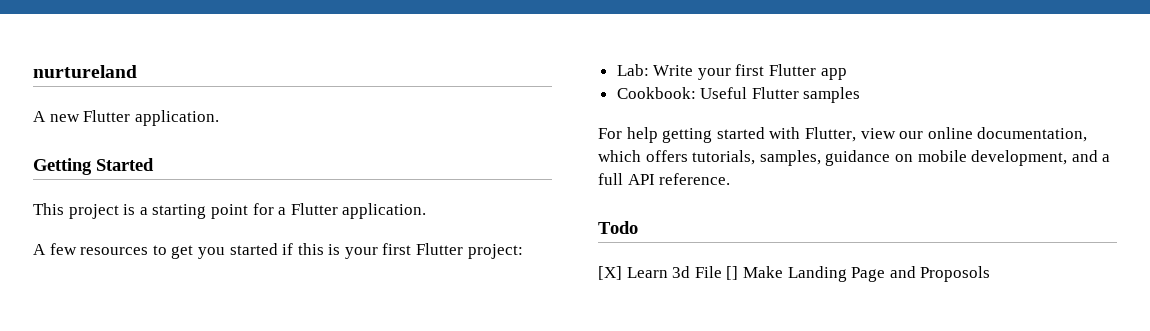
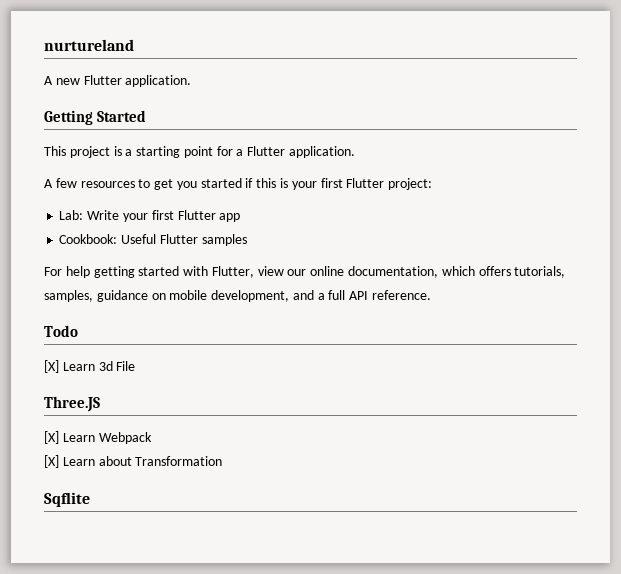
- [X] Learn 3d File [] Make Landing Page and Proposols
+ [X] Learn 3d File
+ Three.JS
+ [X] Learn Webpack
+ [X] Learn about Transformation
+ Sqflite

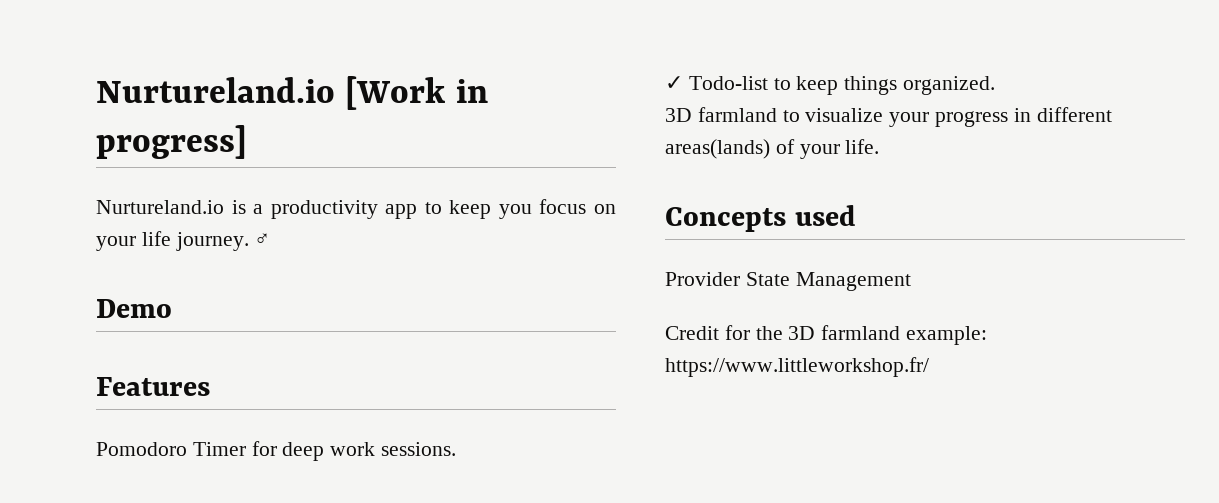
- nurtureland
- A new Flutter application.
- Getting Started
- This project is a starting point for a Flutter application.
- A few resources to get you started if this is your first Flutter project:
- Lab: Write your first Flutter app
- Cookbook: Useful Flutter samples
- For help getting started with Flutter, view our online documentation, which offers tutorials, samples, guidance on mobile development, and a full API reference.
- Todo
- [X] Learn 3d File
- Three.JS
- [X] Learn Webpack
- [X] Learn about Transformation
- Sqflite
+ Nurtureland.io [Work in progress]
+ Nurtureland.io is a productivity app to keep you focus on your life journey. ♂
+ Demo
+ Features
+ Pomodoro Timer for deep work sessions.
+ ✓ Todo-list to keep things organized.
+ 3D farmland to visualize your progress in different areas(lands) of your life.
+ Concepts used
+ Provider State Management
+ Credit for the 3D farmland example: https://www.littleworkshop.fr/

